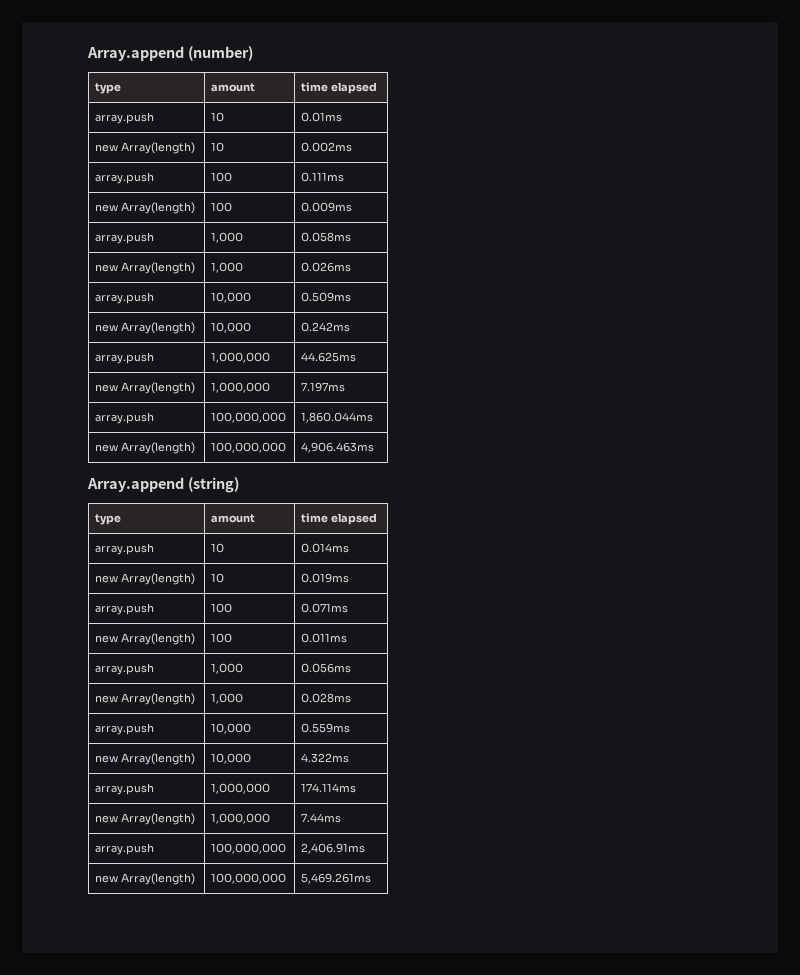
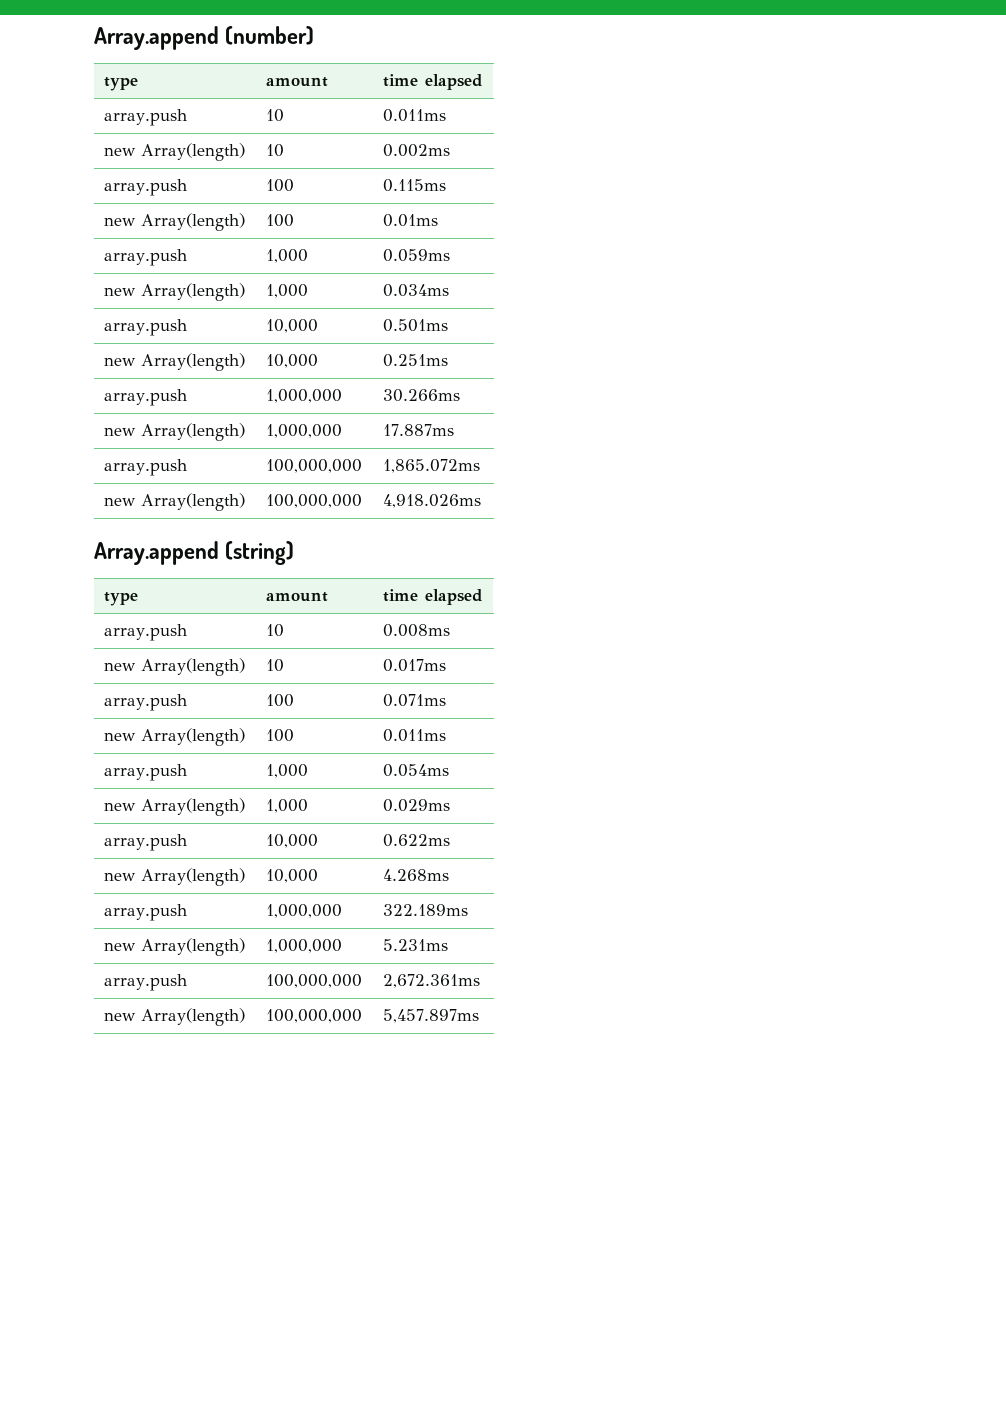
- array.push | 10 | 0.01ms
+ array.push | 10 | 0.011ms
- array.push | 100 | 0.111ms
- new Array(length) | 100 | 0.009ms
- array.push | 1,000 | 0.058ms
- new Array(length) | 1,000 | 0.026ms
- array.push | 10,000 | 0.509ms
- new Array(length) | 10,000 | 0.242ms
- array.push | 1,000,000 | 44.625ms
- new Array(length) | 1,000,000 | 7.197ms
- array.push | 100,000,000 | 1,860.044ms
- new Array(length) | 100,000,000 | 4,906.463ms
+ array.push | 100 | 0.115ms
+ new Array(length) | 100 | 0.01ms
+ array.push | 1,000 | 0.059ms
+ new Array(length) | 1,000 | 0.034ms
+ array.push | 10,000 | 0.501ms
+ new Array(length) | 10,000 | 0.251ms
+ array.push | 1,000,000 | 30.266ms
+ new Array(length) | 1,000,000 | 17.887ms
+ array.push | 100,000,000 | 1,865.072ms
+ new Array(length) | 100,000,000 | 4,918.026ms
- array.push | 10 | 0.014ms
- new Array(length) | 10 | 0.019ms
+ array.push | 10 | 0.008ms
+ new Array(length) | 10 | 0.017ms
- array.push | 1,000 | 0.056ms
- new Array(length) | 1,000 | 0.028ms
- array.push | 10,000 | 0.559ms
- new Array(length) | 10,000 | 4.322ms
- array.push | 1,000,000 | 174.114ms
- new Array(length) | 1,000,000 | 7.44ms
- array.push | 100,000,000 | 2,406.91ms
- new Array(length) | 100,000,000 | 5,469.261ms
+ array.push | 1,000 | 0.054ms
+ new Array(length) | 1,000 | 0.029ms
+ array.push | 10,000 | 0.622ms
+ new Array(length) | 10,000 | 4.268ms
+ array.push | 1,000,000 | 322.189ms
+ new Array(length) | 1,000,000 | 5.231ms
+ array.push | 100,000,000 | 2,672.361ms
+ new Array(length) | 100,000,000 | 5,457.897ms

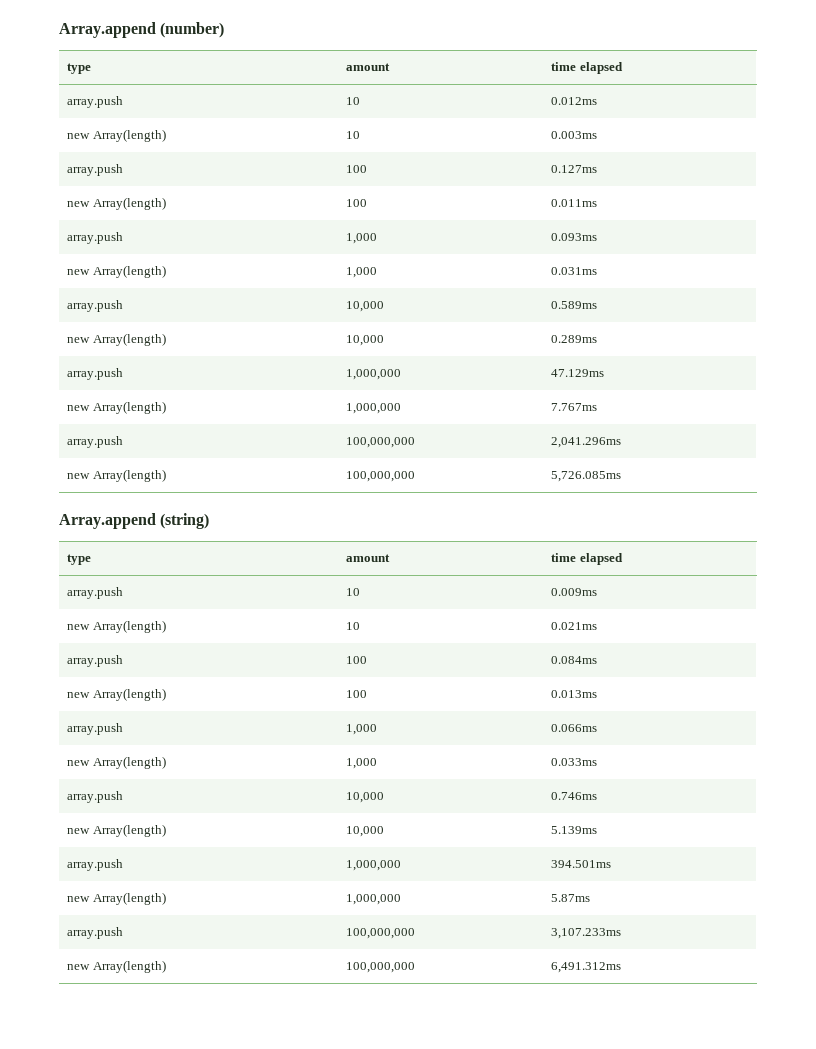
- array.push | 10 | 0.011ms
- new Array(length) | 10 | 0.002ms
- array.push | 100 | 0.115ms
- new Array(length) | 100 | 0.01ms
- array.push | 1,000 | 0.059ms
- new Array(length) | 1,000 | 0.034ms
- array.push | 10,000 | 0.501ms
- new Array(length) | 10,000 | 0.251ms
- array.push | 1,000,000 | 30.266ms
- new Array(length) | 1,000,000 | 17.887ms
- array.push | 100,000,000 | 1,865.072ms
- new Array(length) | 100,000,000 | 4,918.026ms
+ array.push | 10 | 0.012ms
+ new Array(length) | 10 | 0.003ms
+ array.push | 100 | 0.127ms
+ new Array(length) | 100 | 0.011ms
+ array.push | 1,000 | 0.093ms
+ new Array(length) | 1,000 | 0.031ms
+ array.push | 10,000 | 0.589ms
+ new Array(length) | 10,000 | 0.289ms
+ array.push | 1,000,000 | 47.129ms
+ new Array(length) | 1,000,000 | 7.767ms
+ array.push | 100,000,000 | 2,041.296ms
+ new Array(length) | 100,000,000 | 5,726.085ms
- array.push | 10 | 0.008ms
- new Array(length) | 10 | 0.017ms
- array.push | 100 | 0.071ms
- new Array(length) | 100 | 0.011ms
- array.push | 1,000 | 0.054ms
- new Array(length) | 1,000 | 0.029ms
- array.push | 10,000 | 0.622ms
- new Array(length) | 10,000 | 4.268ms
- array.push | 1,000,000 | 322.189ms
- new Array(length) | 1,000,000 | 5.231ms
- array.push | 100,000,000 | 2,672.361ms
- new Array(length) | 100,000,000 | 5,457.897ms
+ array.push | 10 | 0.009ms
+ new Array(length) | 10 | 0.021ms
+ array.push | 100 | 0.084ms
+ new Array(length) | 100 | 0.013ms
+ array.push | 1,000 | 0.066ms
+ new Array(length) | 1,000 | 0.033ms
+ array.push | 10,000 | 0.746ms
+ new Array(length) | 10,000 | 5.139ms
+ array.push | 1,000,000 | 394.501ms
+ new Array(length) | 1,000,000 | 5.87ms
+ array.push | 100,000,000 | 3,107.233ms
+ new Array(length) | 100,000,000 | 6,491.312ms

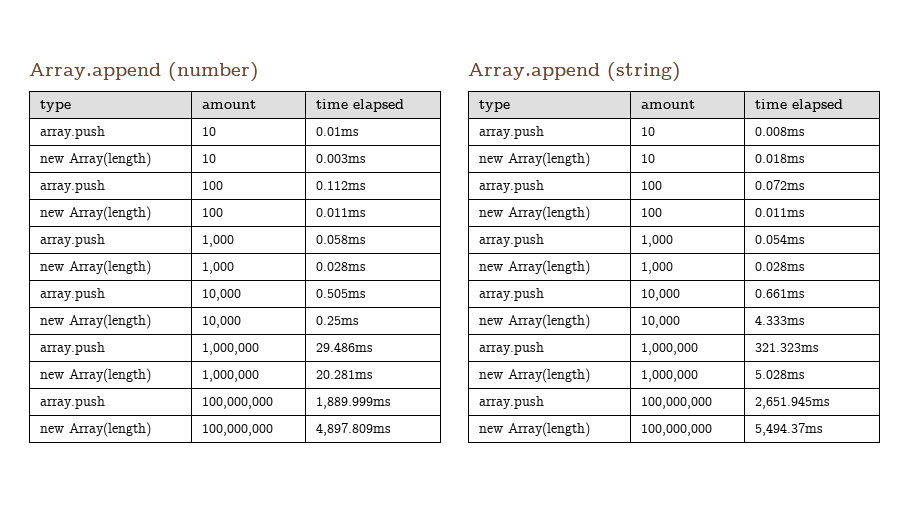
- array.push | 10 | 0.012ms
+ array.push | 10 | 0.01ms
- array.push | 100 | 0.127ms
+ array.push | 100 | 0.112ms
  new Array(length) | 100 | 0.011ms
- array.push | 1,000 | 0.093ms
- new Array(length) | 1,000 | 0.031ms
- array.push | 10,000 | 0.589ms
- new Array(length) | 10,000 | 0.289ms
- array.push | 1,000,000 | 47.129ms
- new Array(length) | 1,000,000 | 7.767ms
- array.push | 100,000,000 | 2,041.296ms
- new Array(length) | 100,000,000 | 5,726.085ms
+ array.push | 1,000 | 0.058ms
+ new Array(length) | 1,000 | 0.028ms
+ array.push | 10,000 | 0.505ms
+ new Array(length) | 10,000 | 0.25ms
+ array.push | 1,000,000 | 29.486ms
+ new Array(length) | 1,000,000 | 20.281ms
+ array.push | 100,000,000 | 1,889.999ms
+ new Array(length) | 100,000,000 | 4,897.809ms
- array.push | 10 | 0.009ms
- new Array(length) | 10 | 0.021ms
- array.push | 100 | 0.084ms
- new Array(length) | 100 | 0.013ms
- array.push | 1,000 | 0.066ms
- new Array(length) | 1,000 | 0.033ms
- array.push | 10,000 | 0.746ms
- new Array(length) | 10,000 | 5.139ms
- array.push | 1,000,000 | 394.501ms
- new Array(length) | 1,000,000 | 5.87ms
- array.push | 100,000,000 | 3,107.233ms
- new Array(length) | 100,000,000 | 6,491.312ms
+ array.push | 10 | 0.008ms
+ new Array(length) | 10 | 0.018ms
+ array.push | 100 | 0.072ms
+ new Array(length) | 100 | 0.011ms
+ array.push | 1,000 | 0.054ms
+ new Array(length) | 1,000 | 0.028ms
+ array.push | 10,000 | 0.661ms
+ new Array(length) | 10,000 | 4.333ms
+ array.push | 1,000,000 | 321.323ms
+ new Array(length) | 1,000,000 | 5.028ms
+ array.push | 100,000,000 | 2,651.945ms
+ new Array(length) | 100,000,000 | 5,494.37ms

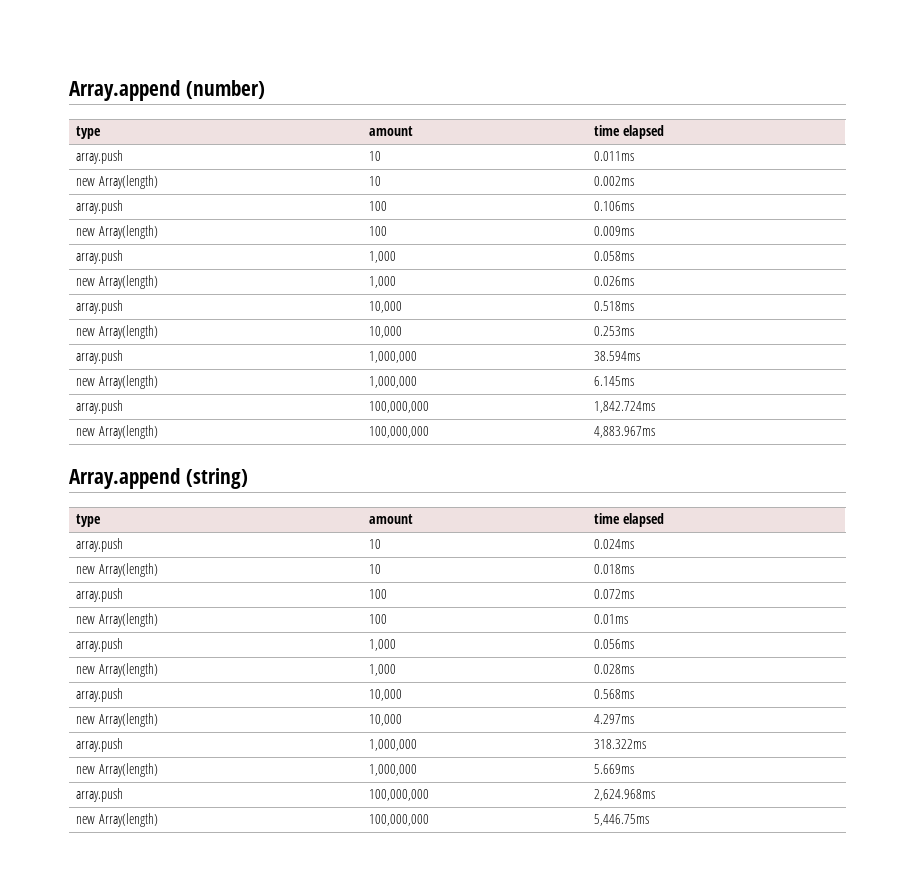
- array.push | 10 | 0.01ms
- new Array(length) | 10 | 0.003ms
- array.push | 100 | 0.112ms
- new Array(length) | 100 | 0.011ms
+ array.push | 10 | 0.011ms
+ new Array(length) | 10 | 0.002ms
+ array.push | 100 | 0.106ms
+ new Array(length) | 100 | 0.009ms
  array.push | 1,000 | 0.058ms
- new Array(length) | 1,000 | 0.028ms
- array.push | 10,000 | 0.505ms
- new Array(length) | 10,000 | 0.25ms
- array.push | 1,000,000 | 29.486ms
- new Array(length) | 1,000,000 | 20.281ms
- array.push | 100,000,000 | 1,889.999ms
- new Array(length) | 100,000,000 | 4,897.809ms
+ new Array(length) | 1,000 | 0.026ms
+ array.push | 10,000 | 0.518ms
+ new Array(length) | 10,000 | 0.253ms
+ array.push | 1,000,000 | 38.594ms
+ new Array(length) | 1,000,000 | 6.145ms
+ array.push | 100,000,000 | 1,842.724ms
+ new Array(length) | 100,000,000 | 4,883.967ms
- array.push | 10 | 0.008ms
+ array.push | 10 | 0.024ms
  array.push | 100 | 0.072ms
- new Array(length) | 100 | 0.011ms
- array.push | 1,000 | 0.054ms
+ new Array(length) | 100 | 0.01ms
+ array.push | 1,000 | 0.056ms
  new Array(length) | 1,000 | 0.028ms
- array.push | 10,000 | 0.661ms
- new Array(length) | 10,000 | 4.333ms
- array.push | 1,000,000 | 321.323ms
- new Array(length) | 1,000,000 | 5.028ms
- array.push | 100,000,000 | 2,651.945ms
- new Array(length) | 100,000,000 | 5,494.37ms
+ array.push | 10,000 | 0.568ms
+ new Array(length) | 10,000 | 4.297ms
+ array.push | 1,000,000 | 318.322ms
+ new Array(length) | 1,000,000 | 5.669ms
+ array.push | 100,000,000 | 2,624.968ms
+ new Array(length) | 100,000,000 | 5,446.75ms

